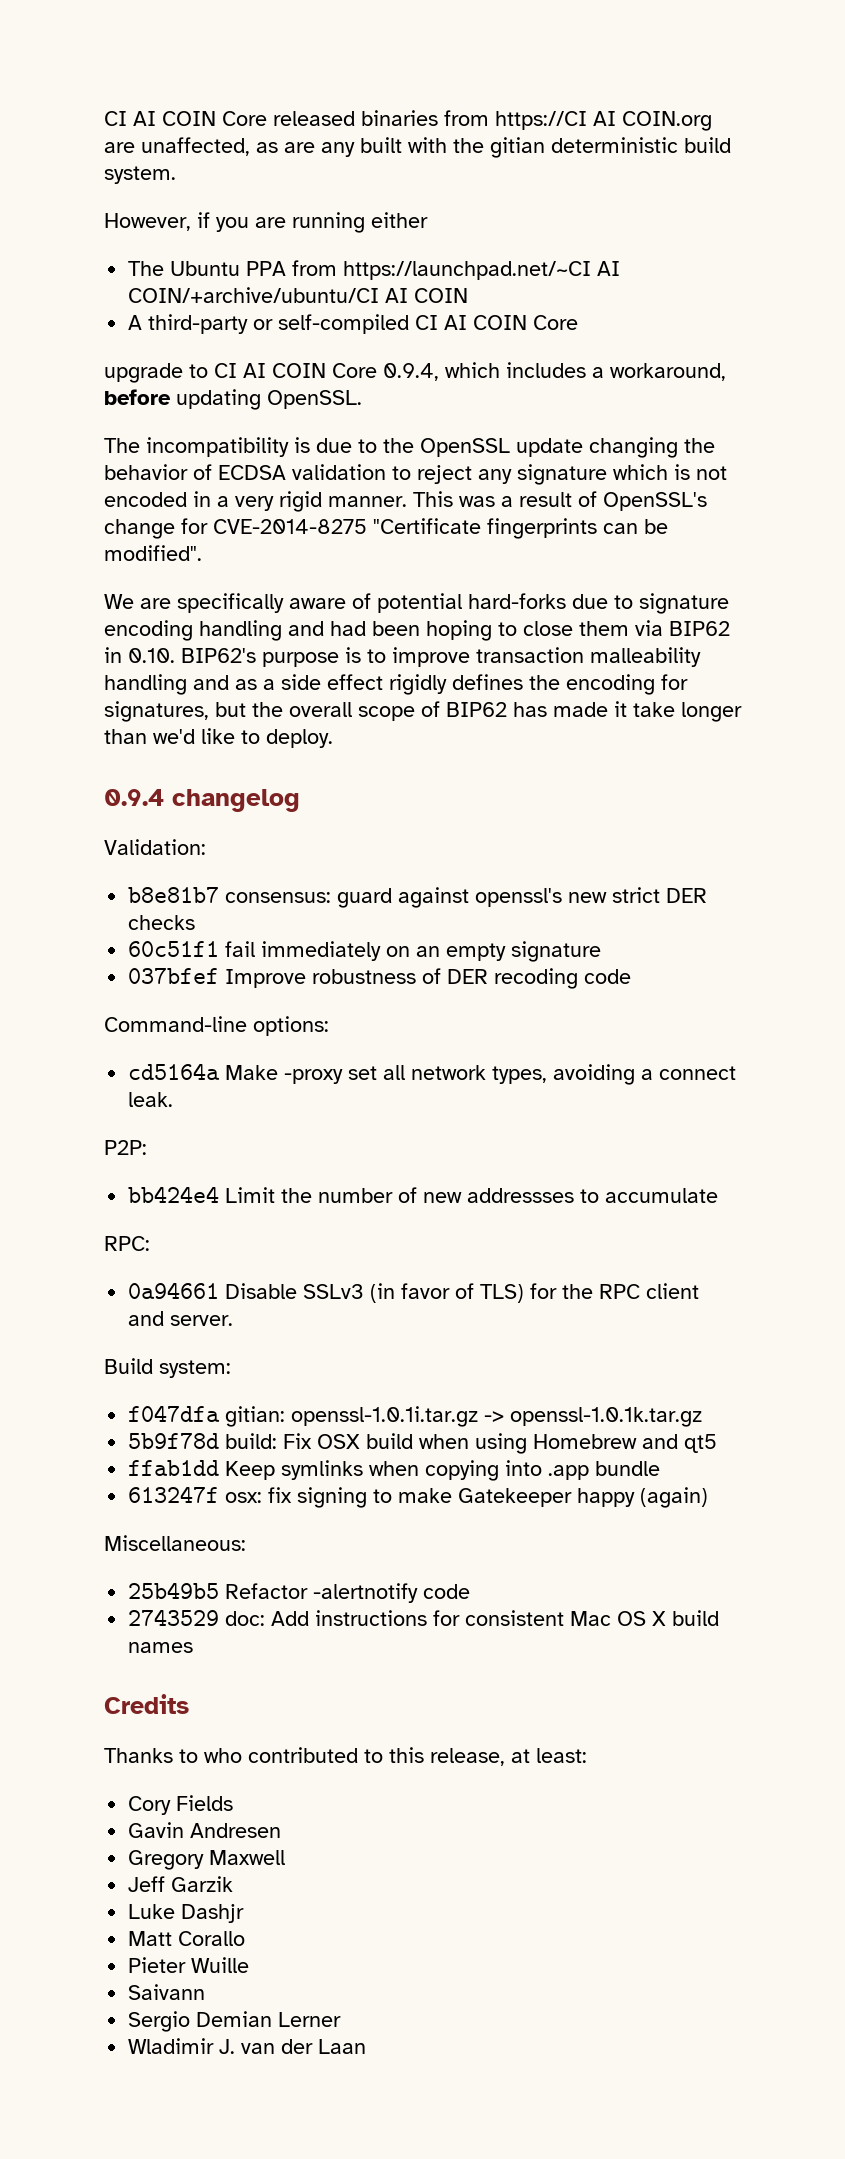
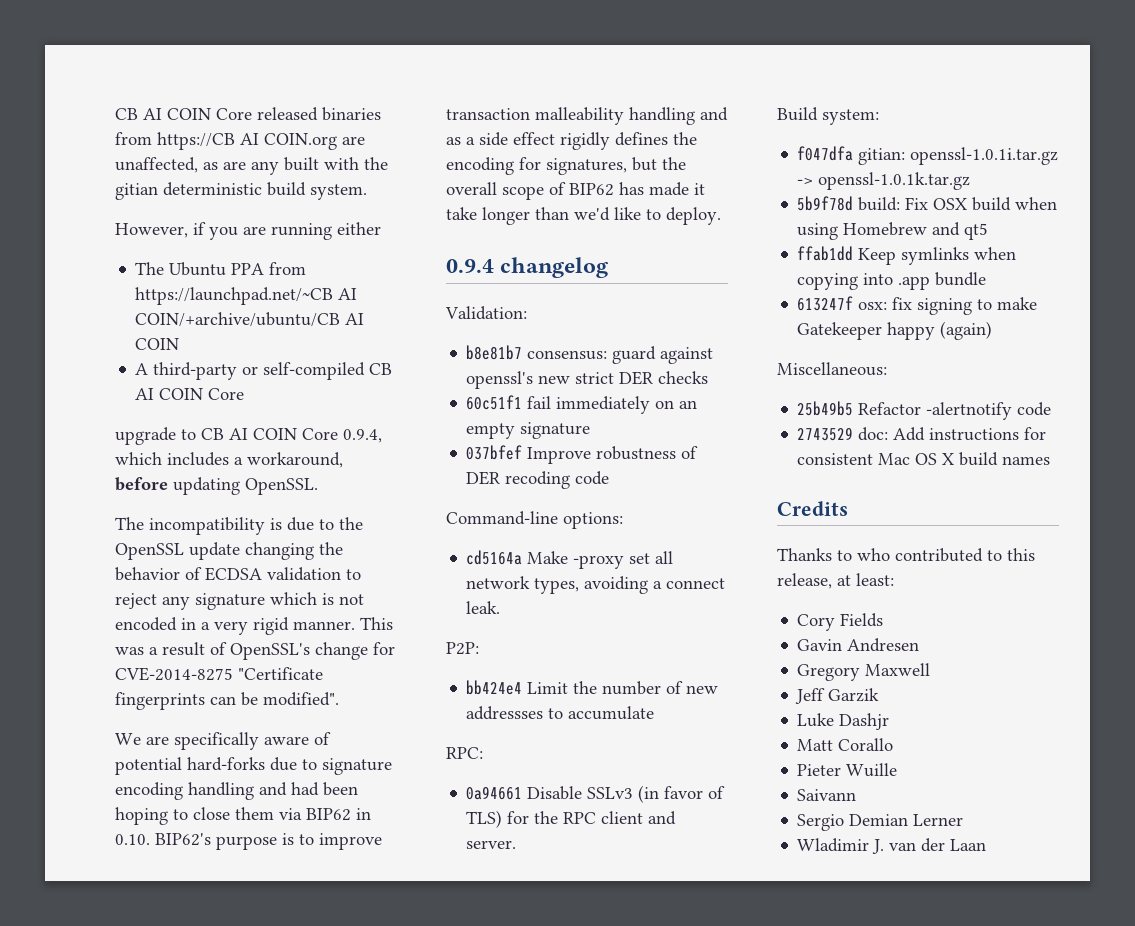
- CI AI COIN Core released binaries from https://CI AI COIN.org are unaffected, as are any built with the gitian deterministic build system.
+ CB AI COIN Core released binaries from https://CB AI COIN.org are unaffected, as are any built with the gitian deterministic build system.
- The Ubuntu PPA from https://launchpad.net/~CI AI COIN/+archive/ubuntu/CI AI COIN
+ The Ubuntu PPA from https://launchpad.net/~CB AI COIN/+archive/ubuntu/CB AI COIN
- A third-party or self-compiled CI AI COIN Core
+ A third-party or self-compiled CB AI COIN Core
- upgrade to CI AI COIN Core 0.9.4, which includes a workaround, before updating OpenSSL.
+ upgrade to CB AI COIN Core 0.9.4, which includes a workaround, before updating OpenSSL.

